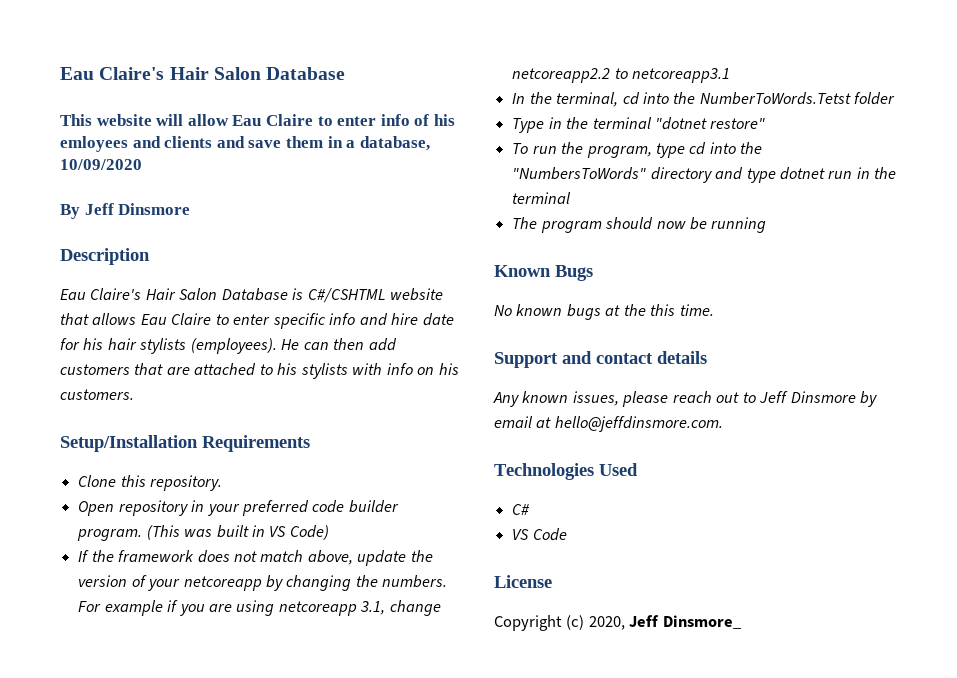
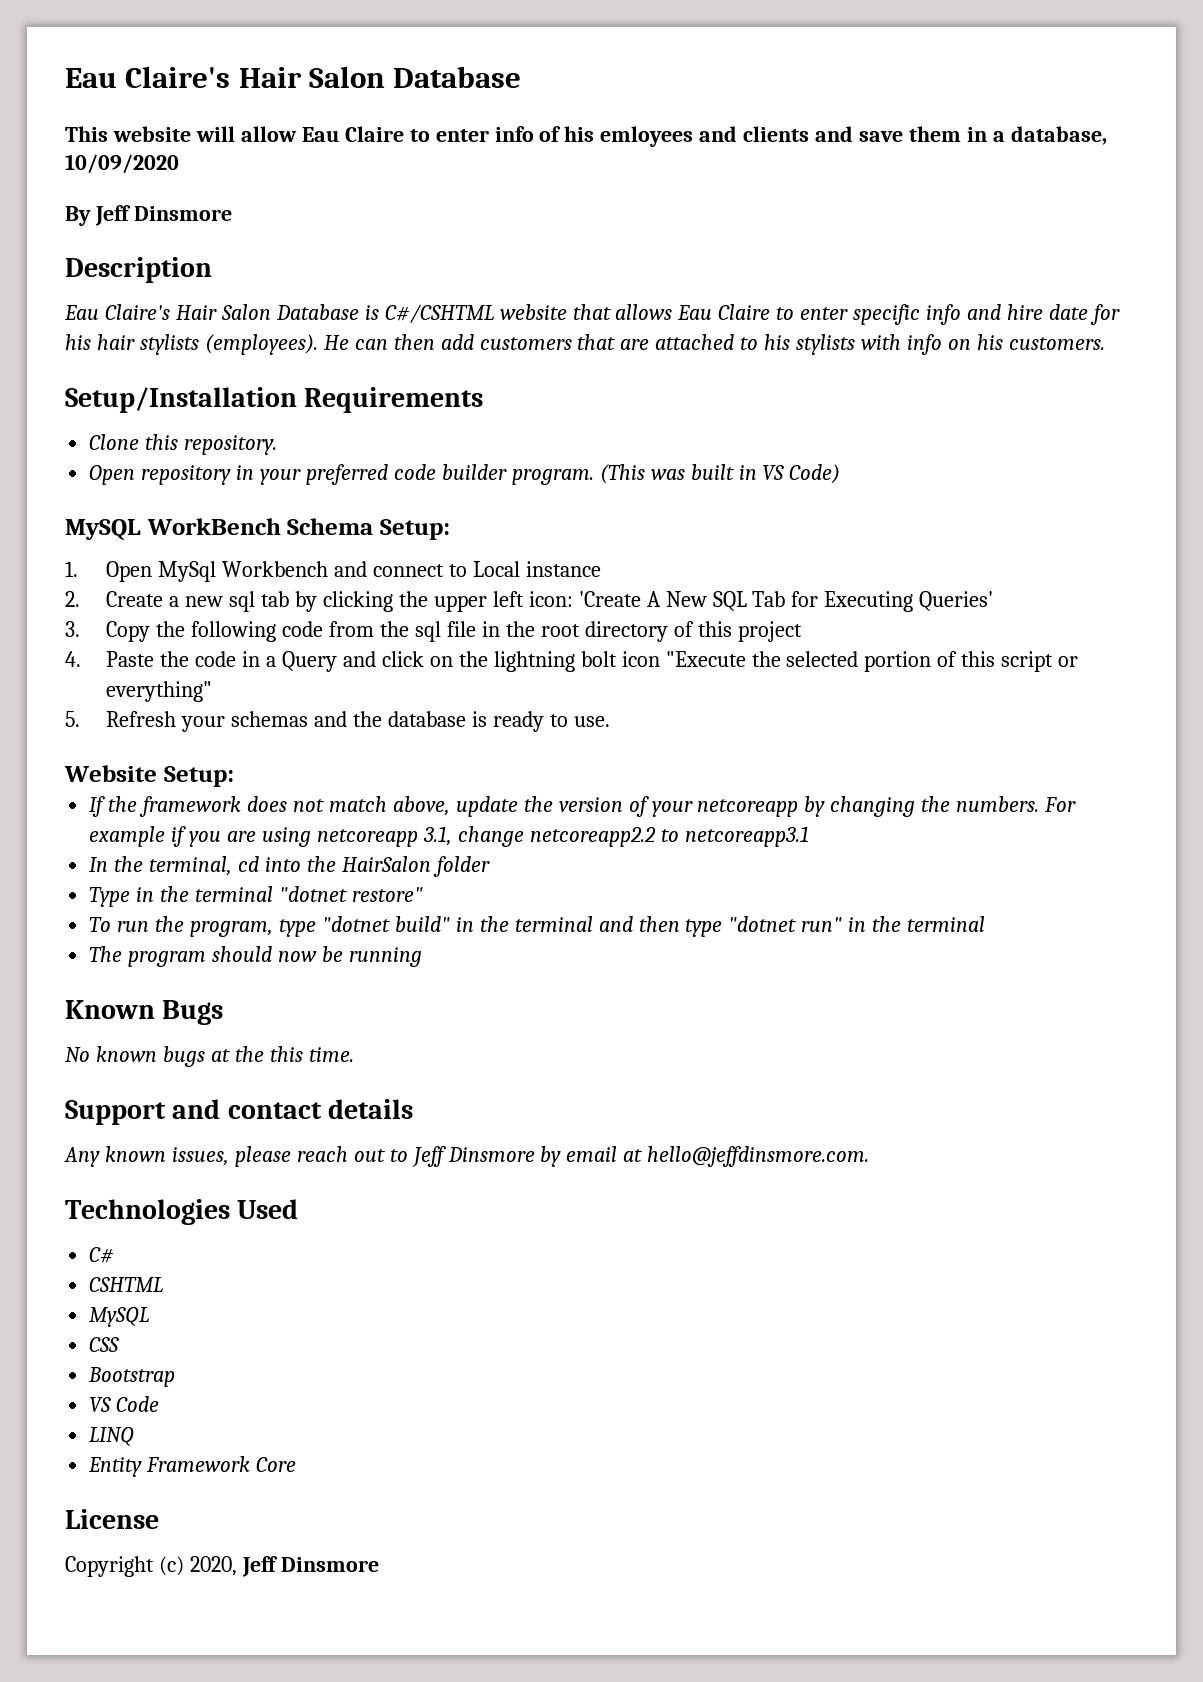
+ MySQL WorkBench Schema Setup:
+ 1. Open MySql Workbench and connect to Local instance
+ 2. Create a new sql tab by clicking the upper left icon: 'Create A New SQL Tab for Executing Queries'
+ 3. Copy the following code from the sql file in the root directory of this project
+ 4. Paste the code in a Query and click on the lightning bolt icon "Execute the selected portion of this script or everything"
+ 5. Refresh your schemas and the database is ready to use.
+ Website Setup:
- In the terminal, cd into the NumberToWords.Tetst folder
+ In the terminal, cd into the HairSalon folder
- To run the program, type cd into the "NumbersToWords" directory and type dotnet run in the terminal
+ To run the program, type "dotnet build" in the terminal and then type "dotnet run" in the terminal
+ CSHTML
+ MySQL
+ CSS
+ Bootstrap
  VS Code
+ LINQ
+ Entity Framework Core
- Copyright (c) 2020, Jeff Dinsmore_
+ Copyright (c) 2020, Jeff Dinsmore

